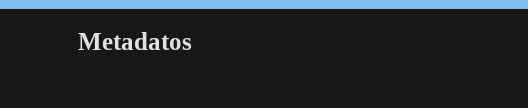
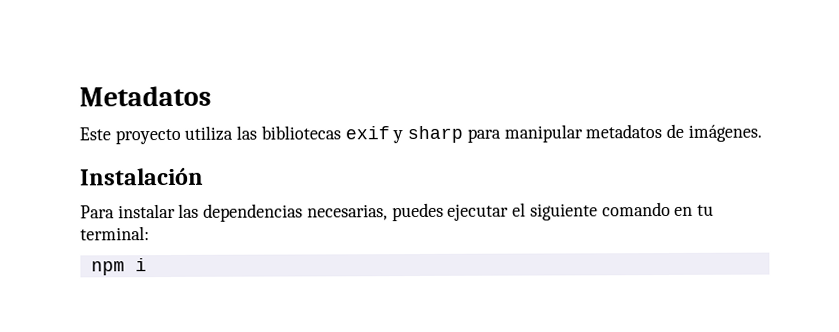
+ Este proyecto utiliza las bibliotecas exif y sharp para manipular metadatos de imágenes.
+ Instalación
+ Para instalar las dependencias necesarias, puedes ejecutar el siguiente comando en tu terminal:
+ npm i

